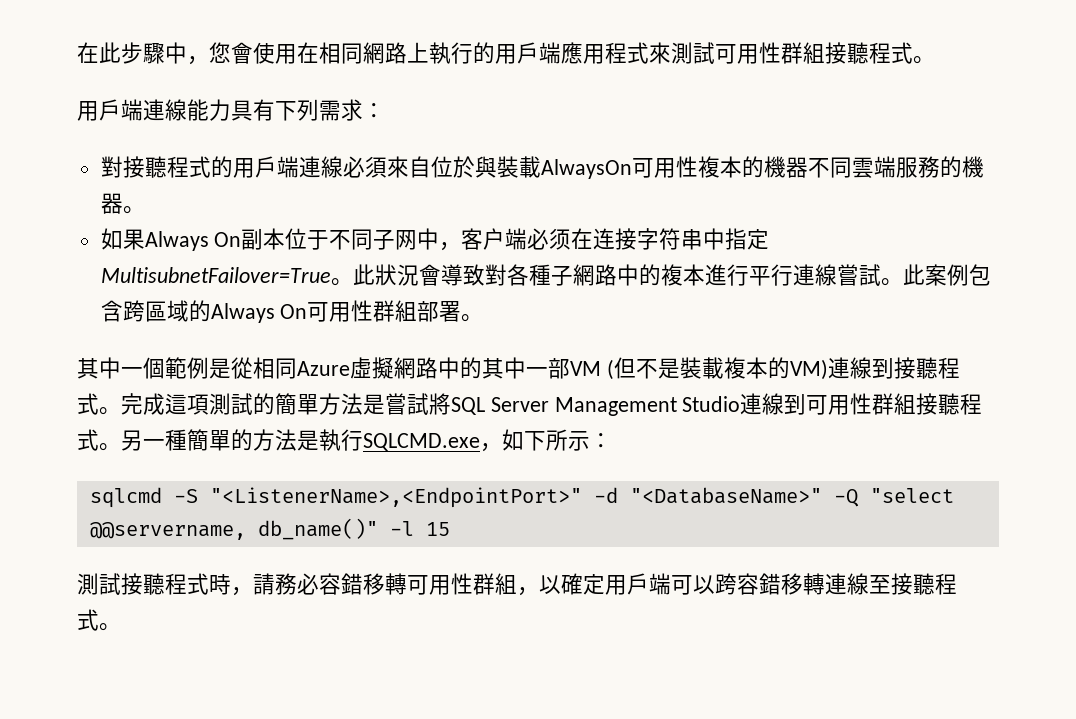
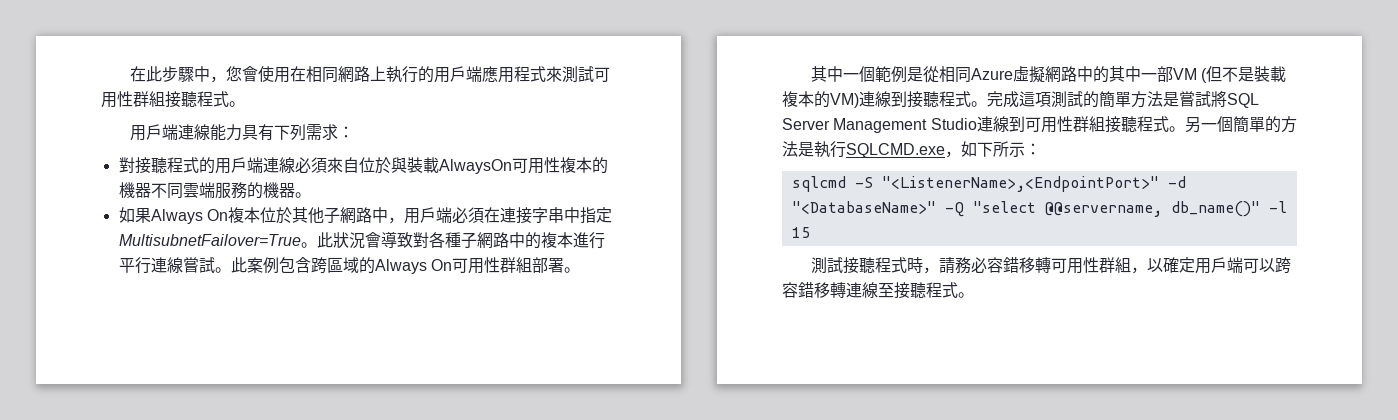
- 如果Always On副本位于不同子网中，客户端必须在连接字符串中指定MultisubnetFailover=True。
+ 如果Always On複本位於其他子網路中，用戶端必須在連接字串中指定MultisubnetFailover=True。
- 另一種簡單的方法是執行SQLCMD.exe，如下所示：
+ 另一個簡單的方法是執行SQLCMD.exe，如下所示：

